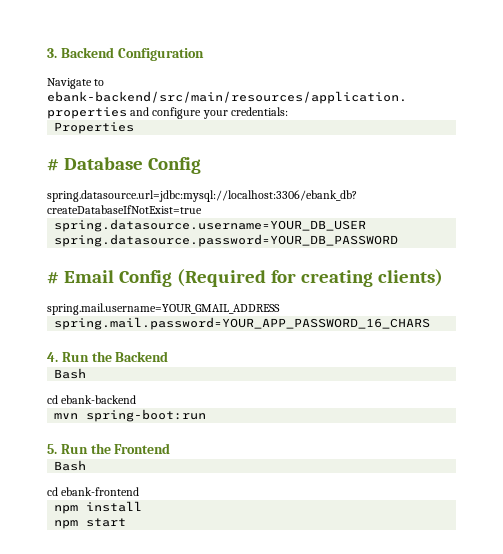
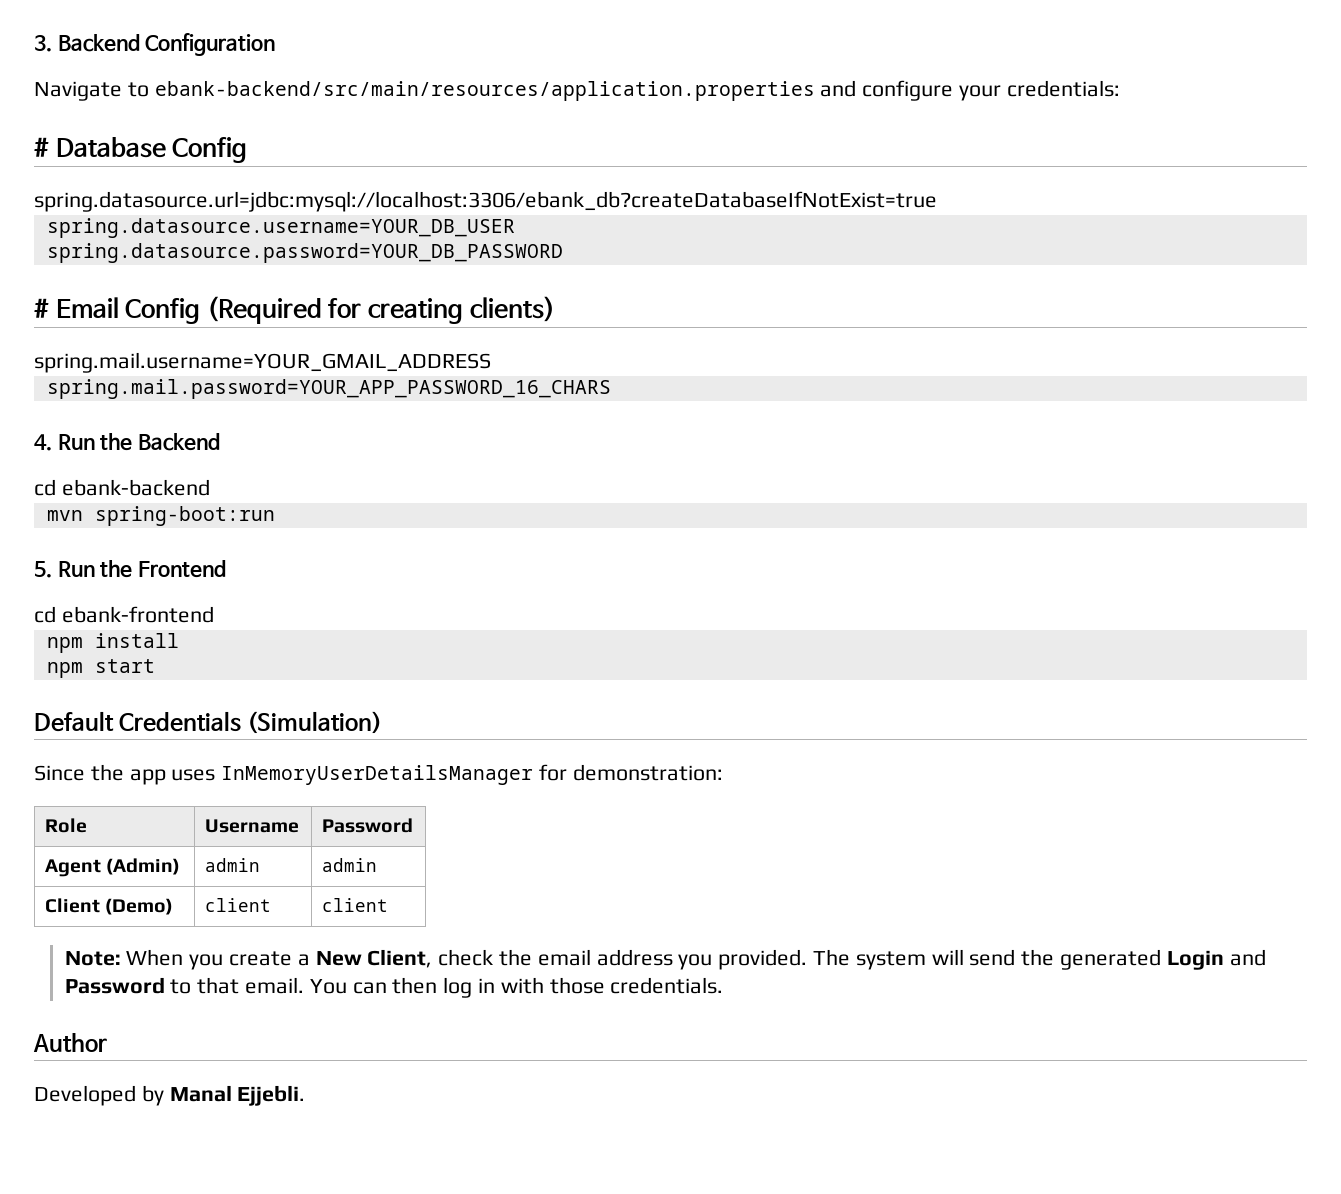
- Properties
  4. Run the Backend
- Bash
  5. Run the Frontend
- Bash
+ Default Credentials (Simulation)
+ Since the app uses InMemoryUserDetailsManager for demonstration:
+ Role | Username | Password
+ Agent (Admin) | admin | admin
+ Client (Demo) | client | client
+ Note: When you create a New Client, check the email address you provided. The system will send the generated Login and Password to that email. You can then log in with those credentials.
+ Author
+ Developed by Manal Ejjebli.

